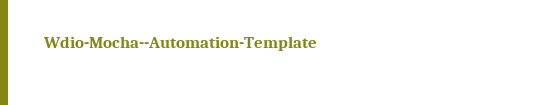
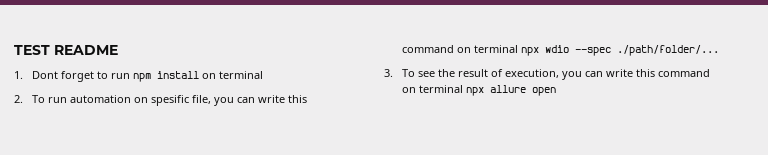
- Wdio-Mocha--Automation-Template
+ TEST README
+ 1. Dont forget to run npm install on terminal
+ 2. To run automation on spesific file, you can write this command on terminal npx wdio --spec ./path/folder/...
+ 3. To see the result of execution, you can write this command on terminal npx allure open

